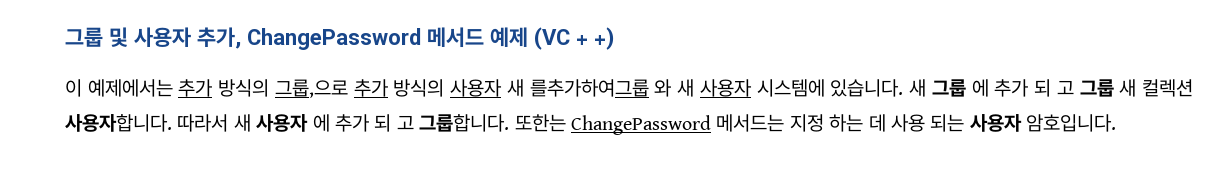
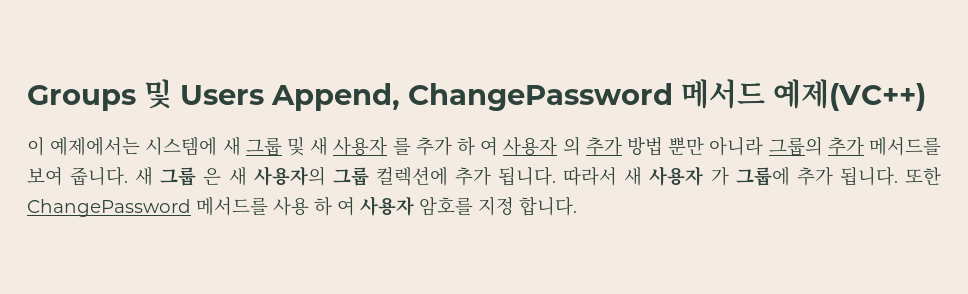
- 그룹 및 사용자 추가, ChangePassword 메서드 예제 (VC + +)
- 이 예제에서는 추가 방식의 그룹,으로 추가 방식의 사용자 새 를추가하여그룹 와 새 사용자 시스템에 있습니다. 새 그룹 에 추가 되 고 그룹 새 컬렉션 사용자합니다. 따라서 새 사용자 에 추가 되 고 그룹합니다. 또한는 ChangePassword 메서드는 지정 하는 데 사용 되는 사용자 암호입니다.
+ Groups 및 Users Append, ChangePassword 메서드 예제(VC++)
+ 이 예제에서는 시스템에 새 그룹 및 새 사용자 를 추가 하 여 사용자 의 추가 방법 뿐만 아니라 그룹의 추가 메서드를 보여 줍니다. 새 그룹 은 새 사용자의 그룹 컬렉션에 추가 됩니다. 따라서 새 사용자 가 그룹에 추가 됩니다. 또한 ChangePassword 메서드를 사용 하 여 사용자 암호를 지정 합니다.

